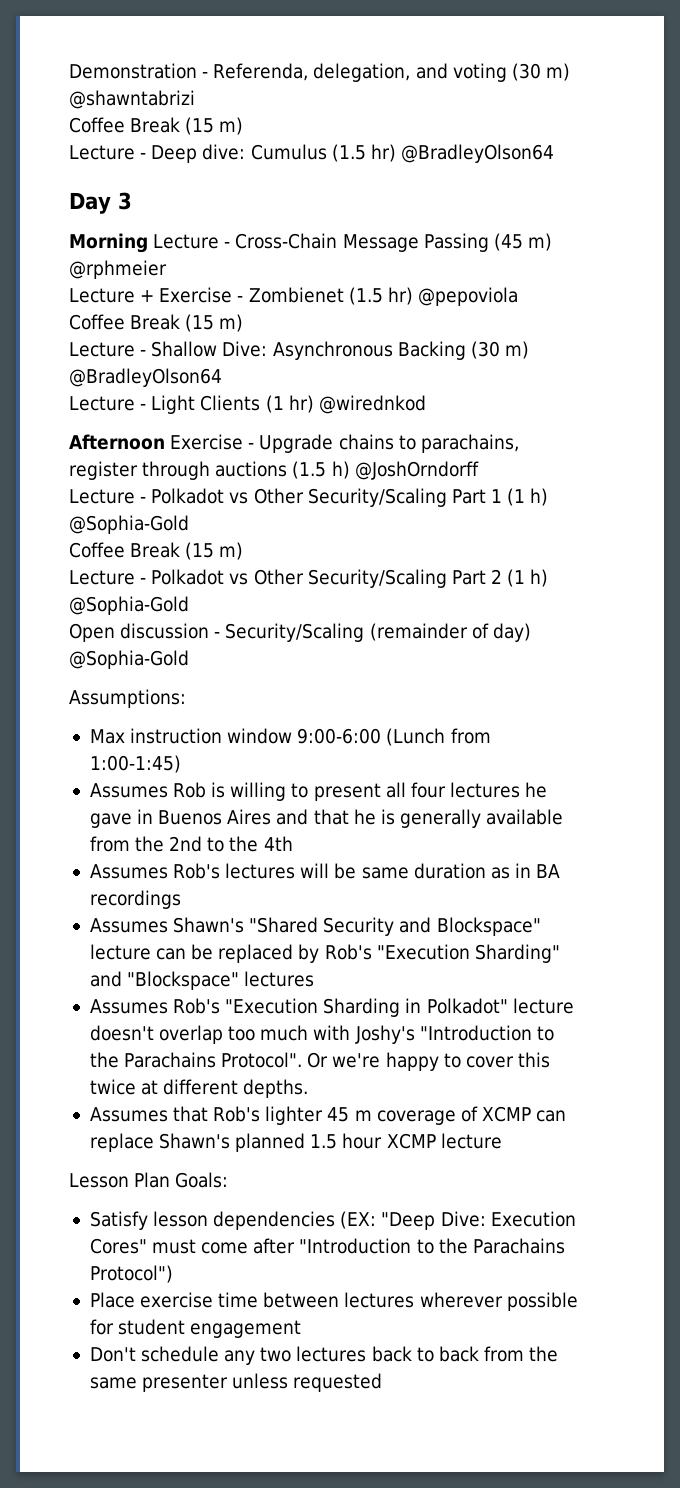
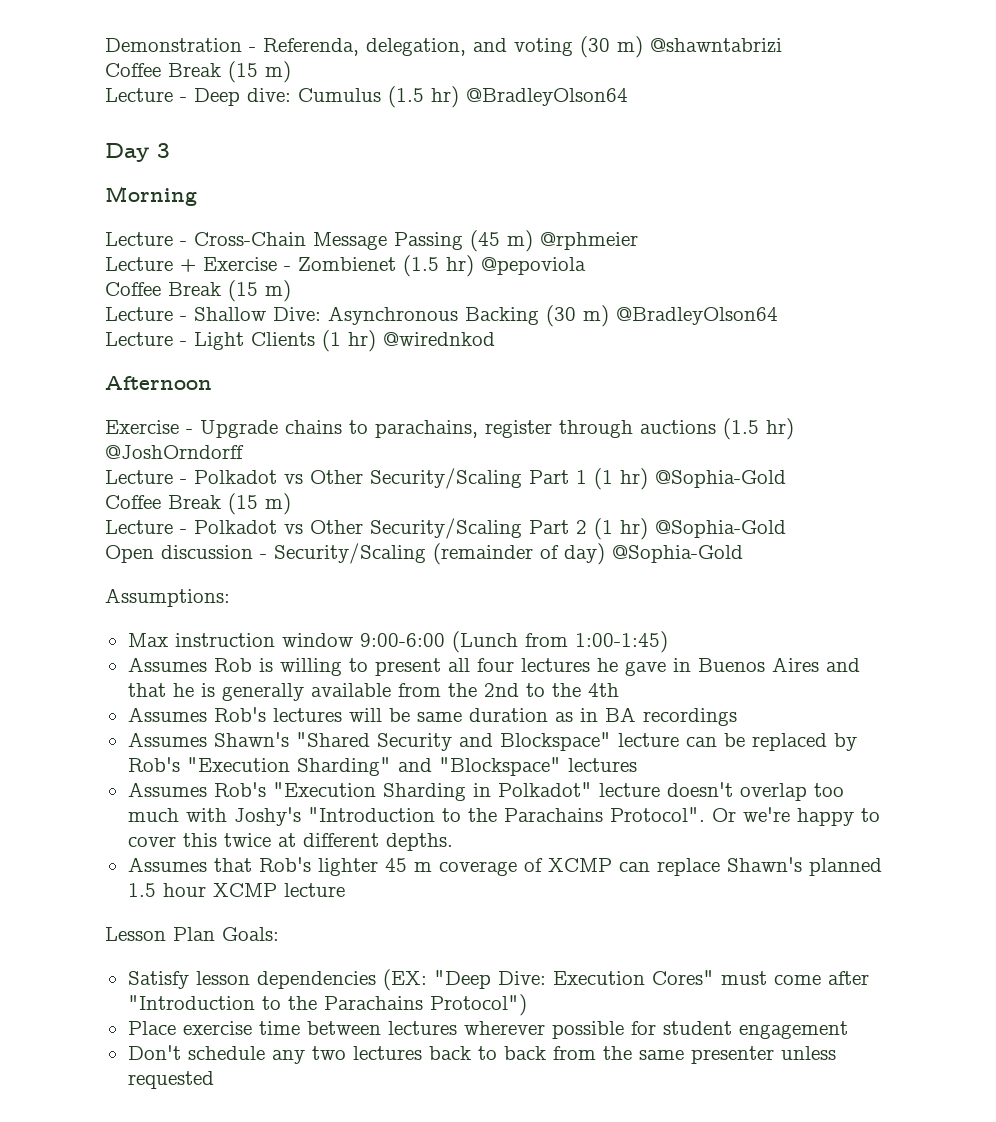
- Morning Lecture - Cross-Chain Message Passing (45 m) @rphmeier
+ Morning
+ Lecture - Cross-Chain Message Passing (45 m) @rphmeier
- Afternoon Exercise - Upgrade chains to parachains, register through auctions (1.5 h) @JoshOrndorff
+ Afternoon
+ Exercise - Upgrade chains to parachains, register through auctions (1.5 hr) @JoshOrndorff
- Lecture - Polkadot vs Other Security/Scaling Part 1 (1 h) @Sophia-Gold
+ Lecture - Polkadot vs Other Security/Scaling Part 1 (1 hr) @Sophia-Gold
- Lecture - Polkadot vs Other Security/Scaling Part 2 (1 h) @Sophia-Gold
+ Lecture - Polkadot vs Other Security/Scaling Part 2 (1 hr) @Sophia-Gold

